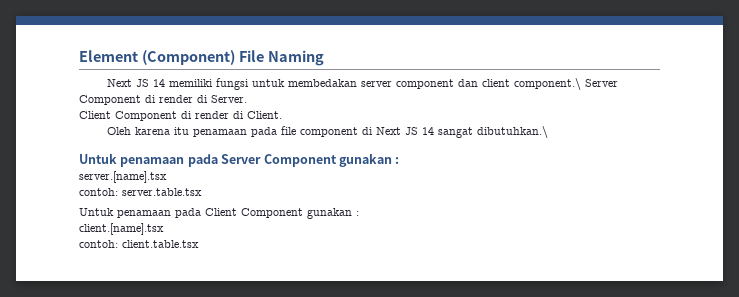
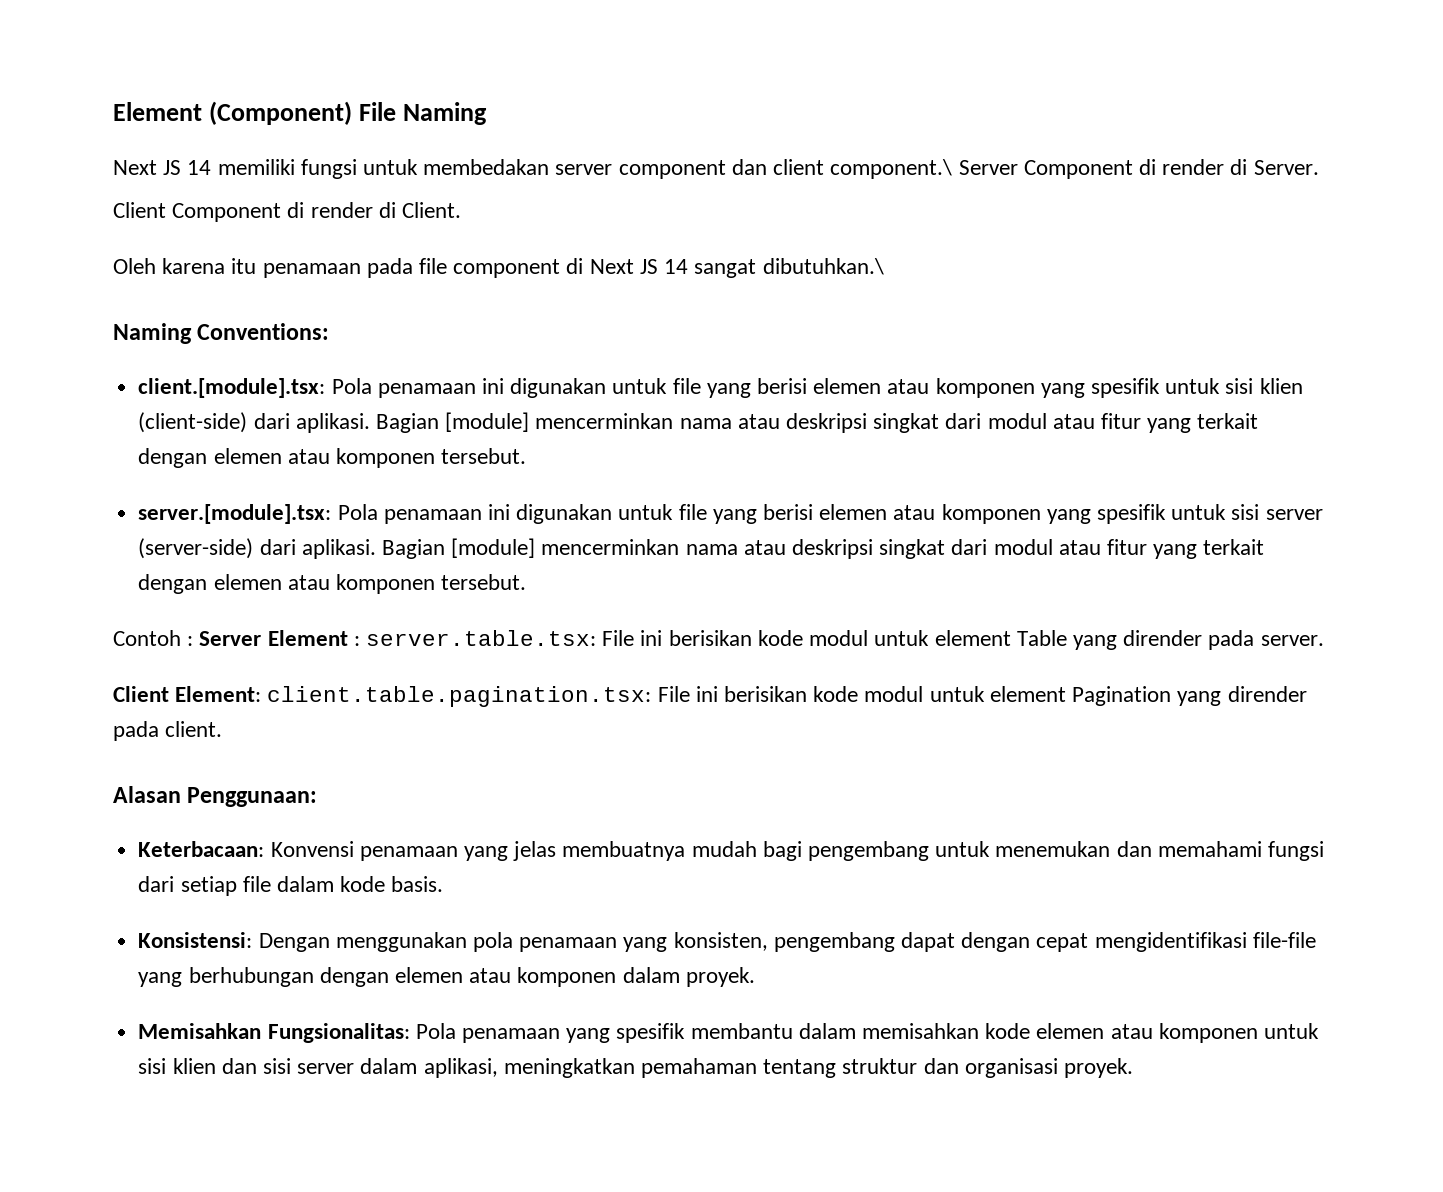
- Untuk penamaan pada Server Component gunakan :
- server.[name].tsx
- contoh: server.table.tsx
- Untuk penamaan pada Client Component gunakan :
- client.[name].tsx
- contoh: client.table.tsx
+ Naming Conventions:
+ client.[module].tsx: Pola penamaan ini digunakan untuk file yang berisi elemen atau komponen yang spesifik untuk sisi klien (client-side) dari aplikasi. Bagian [module] mencerminkan nama atau deskripsi singkat dari modul atau fitur yang terkait dengan elemen atau komponen tersebut.
+ server.[module].tsx: Pola penamaan ini digunakan untuk file yang berisi elemen atau komponen yang spesifik untuk sisi server (server-side) dari aplikasi. Bagian [module] mencerminkan nama atau deskripsi singkat dari modul atau fitur yang terkait dengan elemen atau komponen tersebut.
+ Contoh : Server Element : server.table.tsx: File ini berisikan kode modul untuk element Table yang dirender pada server.
+ Client Element: client.table.pagination.tsx: File ini berisikan kode modul untuk element Pagination yang dirender pada client.
+ Alasan Penggunaan:
+ Keterbacaan: Konvensi penamaan yang jelas membuatnya mudah bagi pengembang untuk menemukan dan memahami fungsi dari setiap file dalam kode basis.
+ Konsistensi: Dengan menggunakan pola penamaan yang konsisten, pengembang dapat dengan cepat mengidentifikasi file-file yang berhubungan dengan elemen atau komponen dalam proyek.
+ Memisahkan Fungsionalitas: Pola penamaan yang spesifik membantu dalam memisahkan kode elemen atau komponen untuk sisi klien dan sisi server dalam aplikasi, meningkatkan pemahaman tentang struktur dan organisasi proyek.

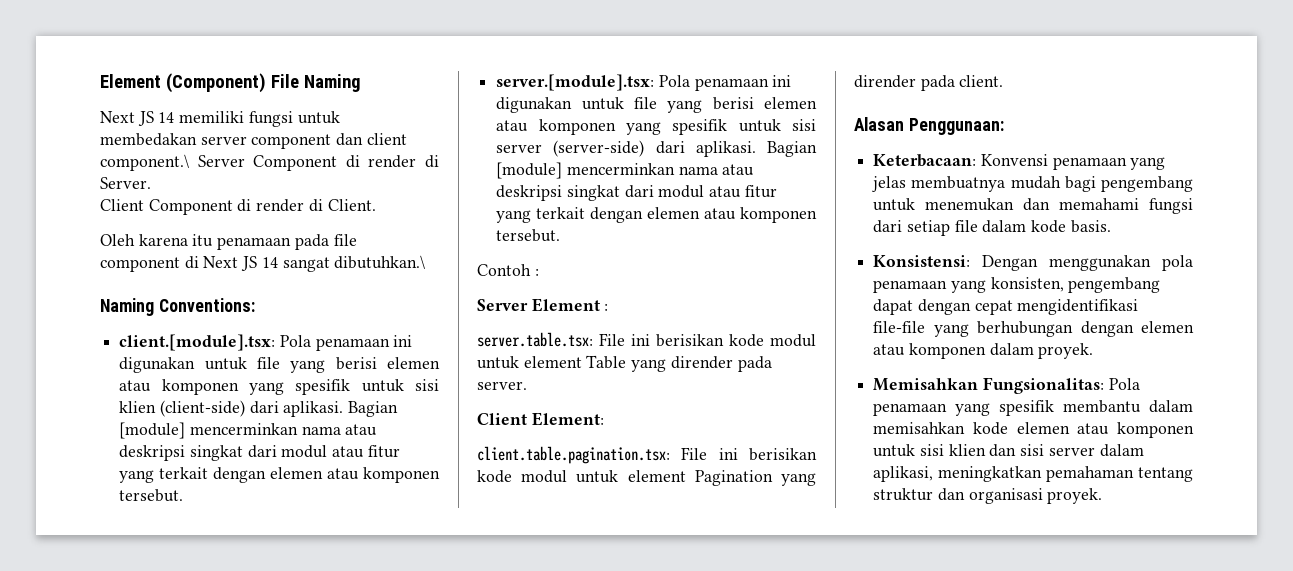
- Contoh : Server Element : server.table.tsx: File ini berisikan kode modul untuk element Table yang dirender pada server.
+ Contoh :
+ Server Element :
+ server.table.tsx: File ini berisikan kode modul untuk element Table yang dirender pada server.
- Client Element: client.table.pagination.tsx: File ini berisikan kode modul untuk element Pagination yang dirender pada client.
+ Client Element:
+ client.table.pagination.tsx: File ini berisikan kode modul untuk element Pagination yang dirender pada client.

